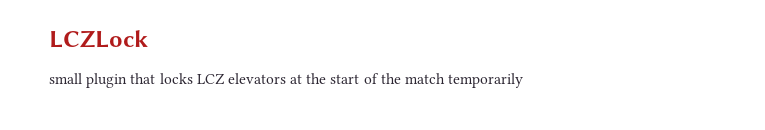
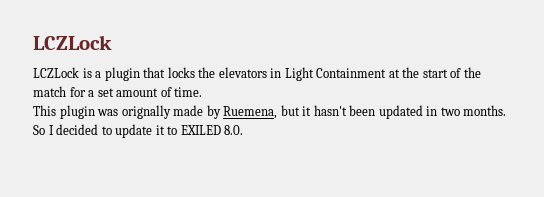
- small plugin that locks LCZ elevators at the start of the match temporarily
+ LCZLock is a plugin that locks the elevators in Light Containment at the start of the match for a set amount of time.
+ This plugin was orignally made by Ruemena, but it hasn't been updated in two months. So I decided to update it to EXILED 8.0.

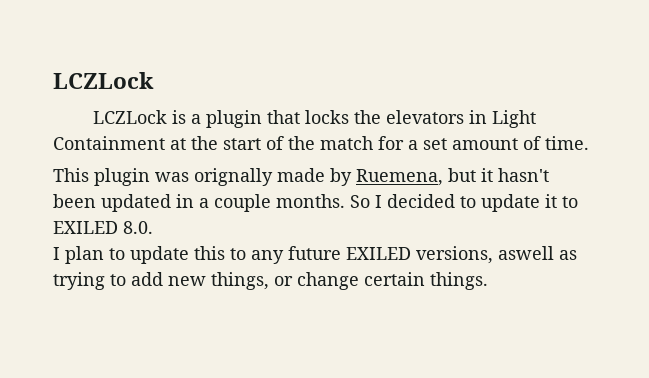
- This plugin was orignally made by Ruemena, but it hasn't been updated in two months.
+ This plugin was orignally made by Ruemena, but it hasn't been updated in a couple months.
+ I plan to update this to any future EXILED versions, aswell as trying to add new things, or change certain things.

